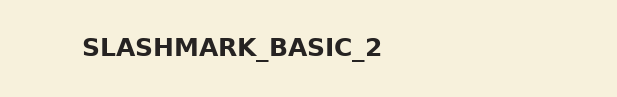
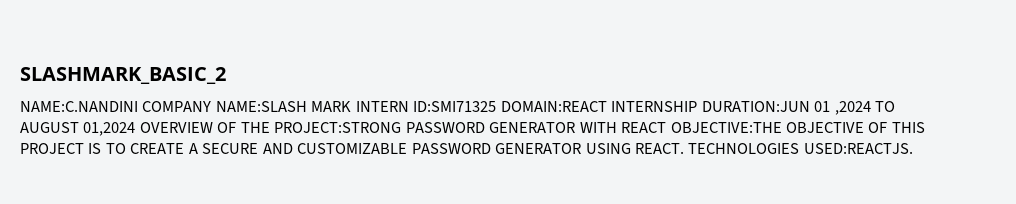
+ NAME:C.NANDINI COMPANY NAME:SLASH MARK INTERN ID:SMI71325 DOMAIN:REACT INTERNSHIP DURATION:JUN 01 ,2024 TO AUGUST 01,2024 OVERVIEW OF THE PROJECT:STRONG PASSWORD GENERATOR WITH REACT OBJECTIVE:THE OBJECTIVE OF THIS PROJECT IS TO CREATE A SECURE AND CUSTOMIZABLE PASSWORD GENERATOR USING REACT. TECHNOLOGIES USED:REACTJS.

